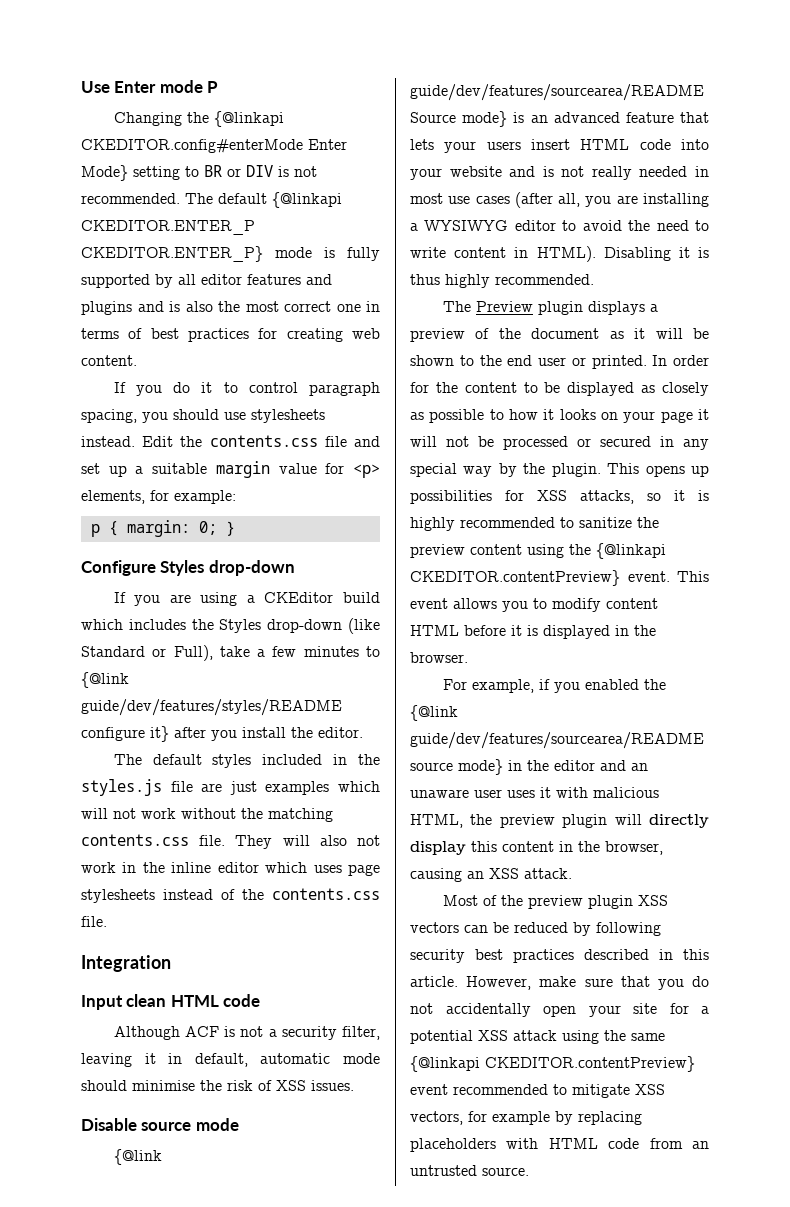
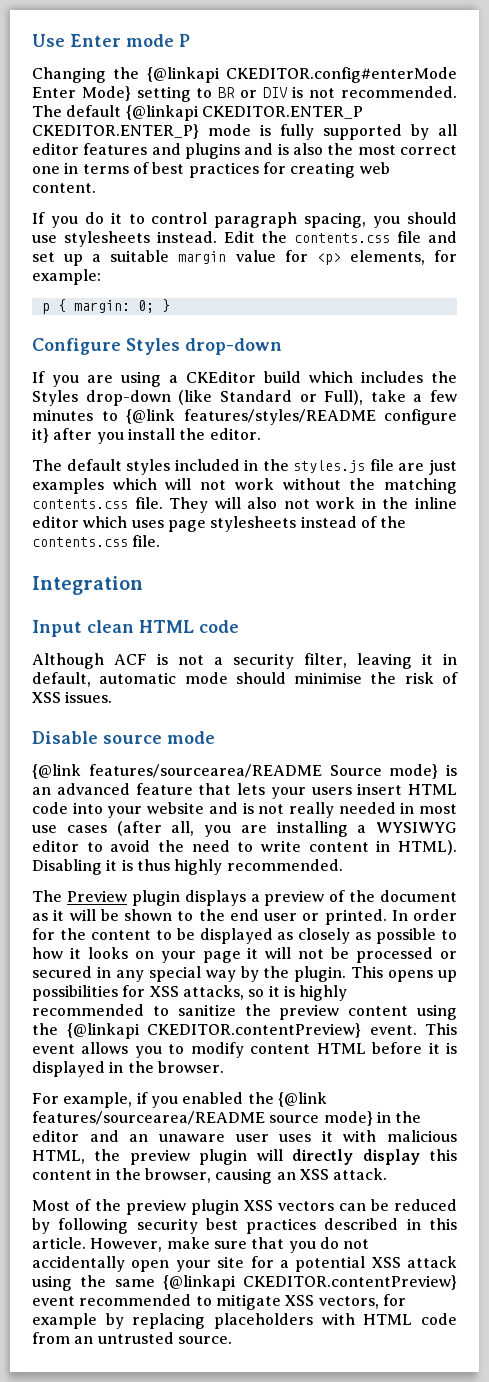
- If you are using a CKEditor build which includes the Styles drop-down (like Standard or Full), take a few minutes to {@link guide/dev/features/styles/README configure it} after you install the editor.
+ If you are using a CKEditor build which includes the Styles drop-down (like Standard or Full), take a few minutes to {@link features/styles/README configure it} after you install the editor.
- {@link guide/dev/features/sourcearea/README Source mode} is an advanced feature that lets your users insert HTML code into your website and is not really needed in most use cases (after all, you are installing a WYSIWYG editor to avoid the need to write content in HTML).
+ {@link features/sourcearea/README Source mode} is an advanced feature that lets your users insert HTML code into your website and is not really needed in most use cases (after all, you are installing a WYSIWYG editor to avoid the need to write content in HTML).
- For example, if you enabled the {@link guide/dev/features/sourcearea/README source mode} in the editor and an unaware user uses it with malicious HTML, the preview plugin will directly display this content in the browser, causing an XSS attack.
+ For example, if you enabled the {@link features/sourcearea/README source mode} in the editor and an unaware user uses it with malicious HTML, the preview plugin will directly display this content in the browser, causing an XSS attack.

